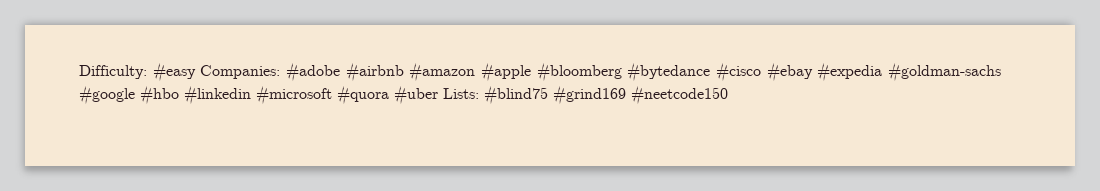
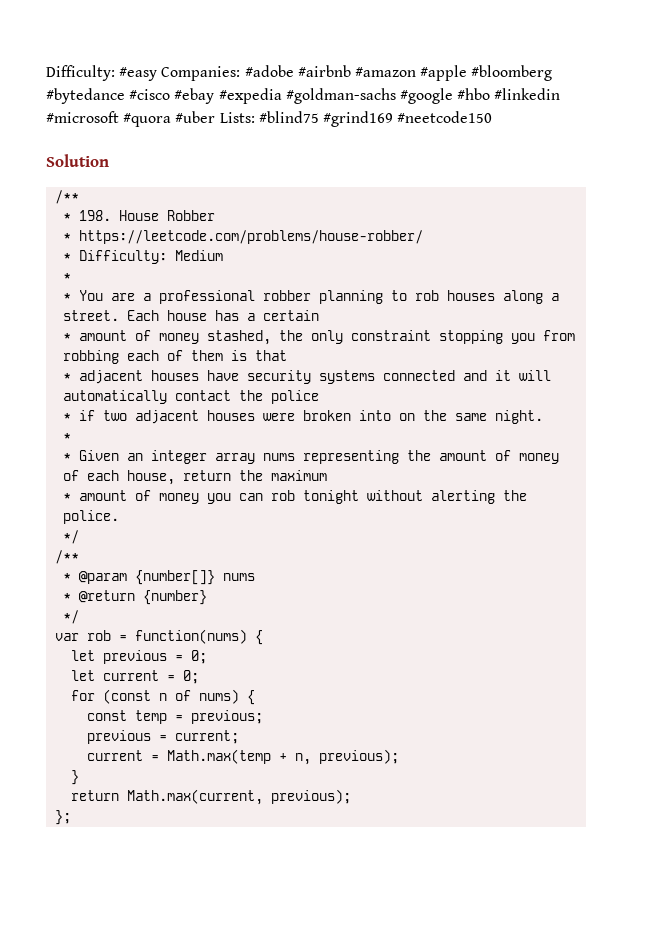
+ Solution
+ /**
+ * 198. House Robber
+ * https://leetcode.com/problems/house-robber/
+ * Difficulty: Medium
+ *
+ * You are a professional robber planning to rob houses along a street. Each house has a certain
+ * amount of money stashed, the only constraint stopping you from robbing each of them is that
+ * adjacent houses have security systems connected and it will automatically contact the police
+ * if two adjacent houses were broken into on the same night.
+ *
+ * Given an integer array nums representing the amount of money of each house, return the maximum
+ * amount of money you can rob tonight without alerting the police.
+ */
+ /**
+ * @param {number[]} nums
+ * @return {number}
+ */
+ var rob = function(nums) {
+ let previous = 0;
+ let current = 0;
+ for (const n of nums) {
+ const temp = previous;
+ previous = current;
+ current = Math.max(temp + n, previous);
+ }
+ return Math.max(current, previous);
+ };

